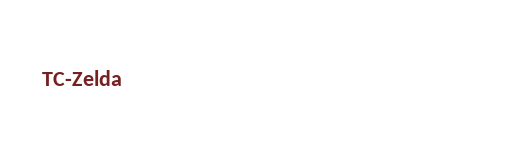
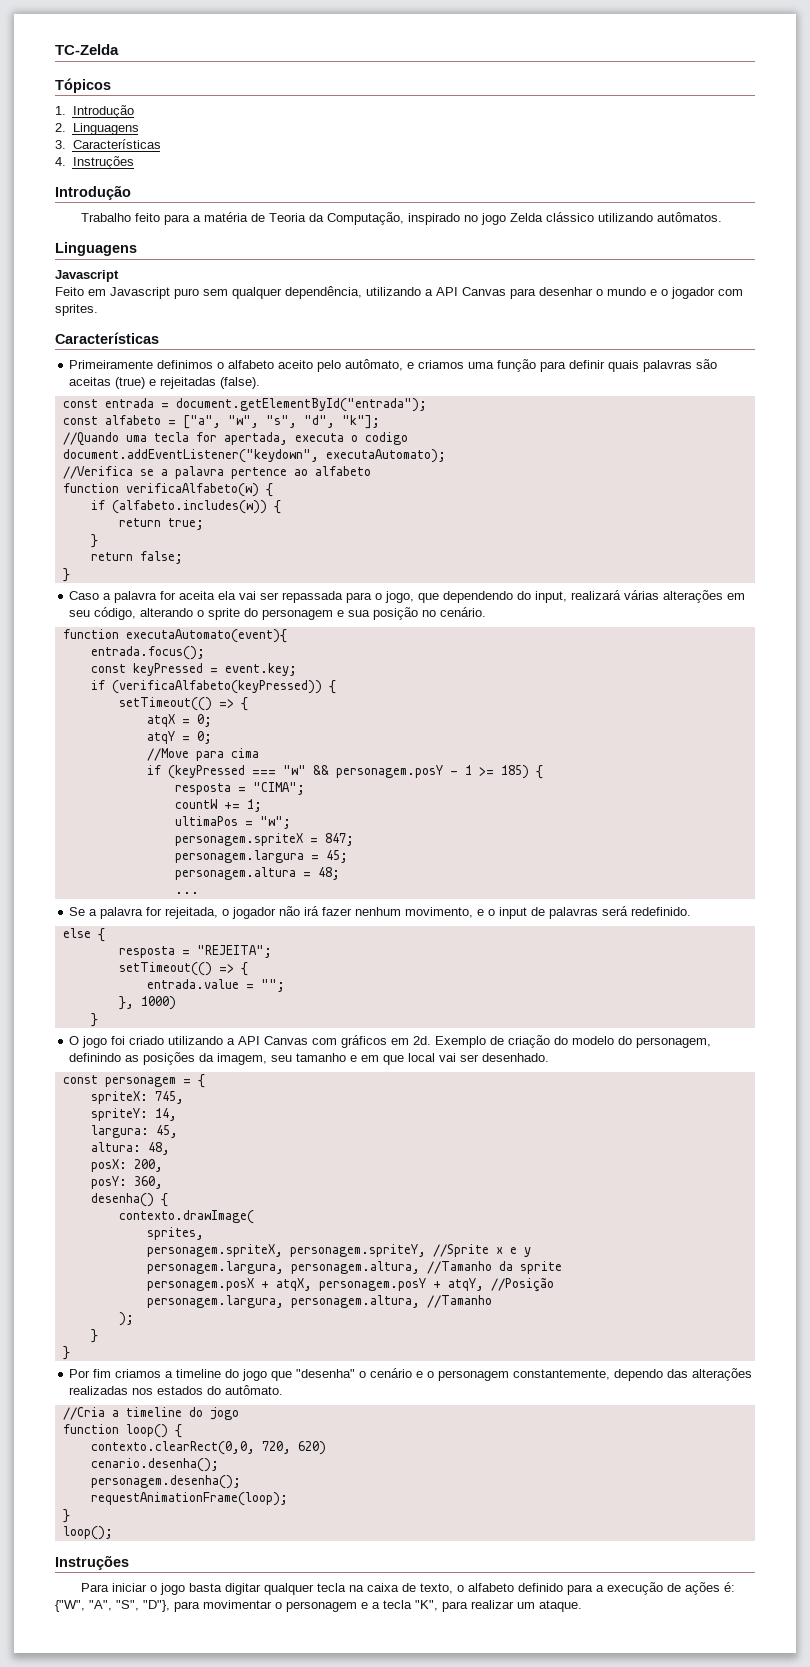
+ Tópicos
+ 1. Introdução
+ 2. Linguagens
+ 3. Características
+ 4. Instruções
+ Introdução
+ Trabalho feito para a matéria de Teoria da Computação, inspirado no jogo Zelda clássico utilizando autômatos.
+ Linguagens
+ Javascript
+ Feito em Javascript puro sem qualquer dependência, utilizando a API Canvas para desenhar o mundo e o jogador com sprites.
+ Características
+ Primeiramente definimos o alfabeto aceito pelo autômato, e criamos uma função para definir quais palavras são aceitas (true) e rejeitadas (false).
+ const entrada = document.getElementById("entrada");
+ const alfabeto = ["a", "w", "s", "d", "k"];
+ //Quando uma tecla for apertada, executa o codigo
+ document.addEventListener("keydown", executaAutomato);
+ //Verifica se a palavra pertence ao alfabeto
+ function verificaAlfabeto(w) {
+ if (alfabeto.includes(w)) {
+ return true;
+ }
+ return false;
+ }
+ Caso a palavra for aceita ela vai ser repassada para o jogo, que dependendo do input, realizará várias alterações em seu código, alterando o sprite do personagem e sua posição no cenário.
+ function executaAutomato(event){
+ entrada.focus();
+ const keyPressed = event.key;
+ if (verificaAlfabeto(keyPressed)) {
+ setTimeout(() => {
+ atqX = 0;
+ atqY = 0;
+ //Move para cima
+ if (keyPressed === "w" && personagem.posY - 1 >= 185) {
+ resposta = "CIMA";
+ countW += 1;
+ ultimaPos = "w";
+ personagem.spriteX = 847;
+ personagem.largura = 45;
+ personagem.altura = 48;
+ ...
+ Se a palavra for rejeitada, o jogador não irá fazer nenhum movimento, e o input de palavras será redefinido.
+ else {
+ resposta = "REJEITA";
+ setTimeout(() => {
+ entrada.value = "";
+ }, 1000)
+ }
+ O jogo foi criado utilizando a API Canvas com gráficos em 2d. Exemplo de criação do modelo do personagem, definindo as posições da imagem, seu tamanho e em que local vai ser desenhado.
+ const personagem = {
+ spriteX: 745,
+ spriteY: 14,
+ largura: 45,
+ altura: 48,
+ posX: 200,
+ posY: 360,
+ desenha() {
+ contexto.drawImage(
+ sprites,
+ personagem.spriteX, personagem.spriteY, //Sprite x e y
+ personagem.largura, personagem.altura, //Tamanho da sprite
+ personagem.posX + atqX, personagem.posY + atqY, //Posição
+ personagem.largura, personagem.altura, //Tamanho
+ );
+ }
+ }
+ Por fim criamos a timeline do jogo que "desenha" o cenário e o personagem constantemente, dependo das alterações realizadas nos estados do autômato.
+ //Cria a timeline do jogo
+ function loop() {
+ contexto.clearRect(0,0, 720, 620)
+ cenario.desenha();
+ personagem.desenha();
+ requestAnimationFrame(loop);
+ }
+ loop();
+ Instruções
+ Para iniciar o jogo basta digitar qualquer tecla na caixa de texto, o alfabeto definido para a execução de ações é: {"W", "A", "S", "D"}, para movimentar o personagem e a tecla "K", para realizar um ataque.

